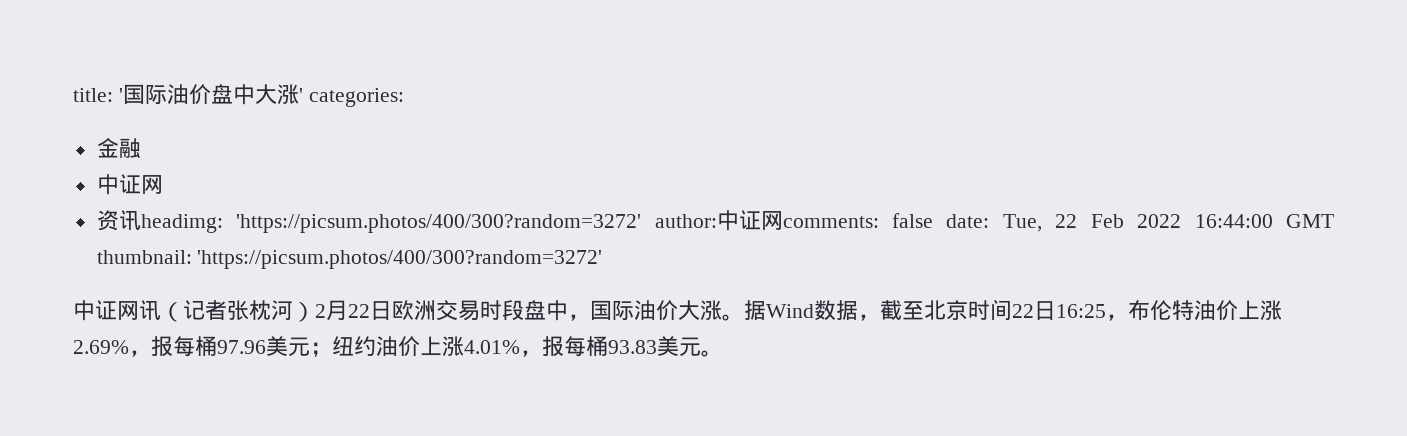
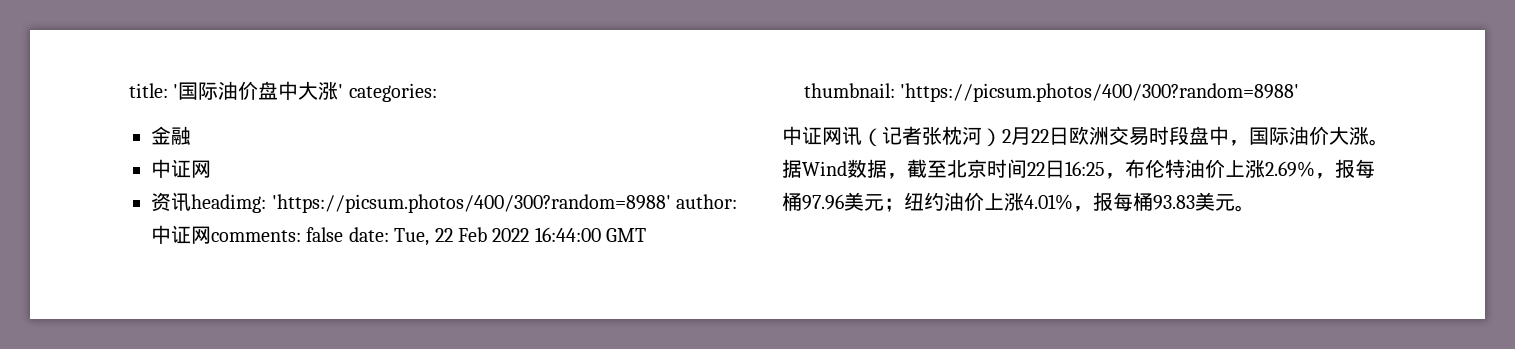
- 资讯headimg: 'https://picsum.photos/400/300?random=3272' author:中证网comments: false date: Tue, 22 Feb 2022 16:44:00 GMT thumbnail: 'https://picsum.photos/400/300?random=3272'
+ 资讯headimg: 'https://picsum.photos/400/300?random=8988' author:中证网comments: false date: Tue, 22 Feb 2022 16:44:00 GMT thumbnail: 'https://picsum.photos/400/300?random=8988'

